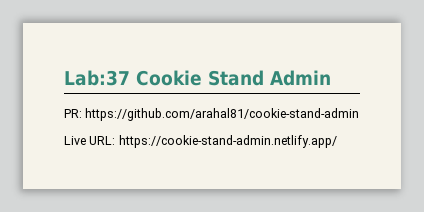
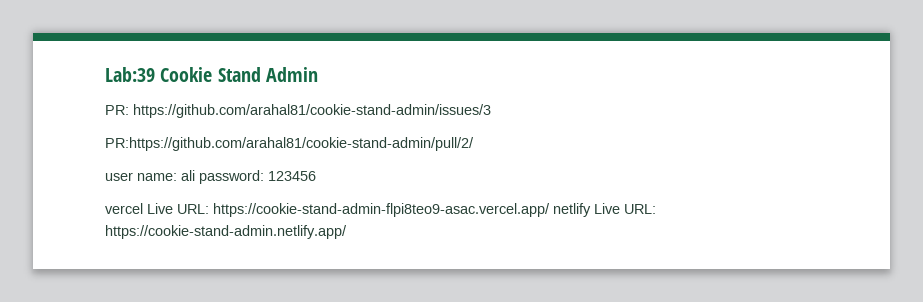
- Lab:37 Cookie Stand Admin
+ Lab:39 Cookie Stand Admin
- PR: https://github.com/arahal81/cookie-stand-admin
- Live URL: https://cookie-stand-admin.netlify.app/
+ PR: https://github.com/arahal81/cookie-stand-admin/issues/3
+ PR:https://github.com/arahal81/cookie-stand-admin/pull/2/
+ user name: ali password: 123456
+ vercel Live URL: https://cookie-stand-admin-flpi8teo9-asac.vercel.app/ netlify Live URL: https://cookie-stand-admin.netlify.app/

